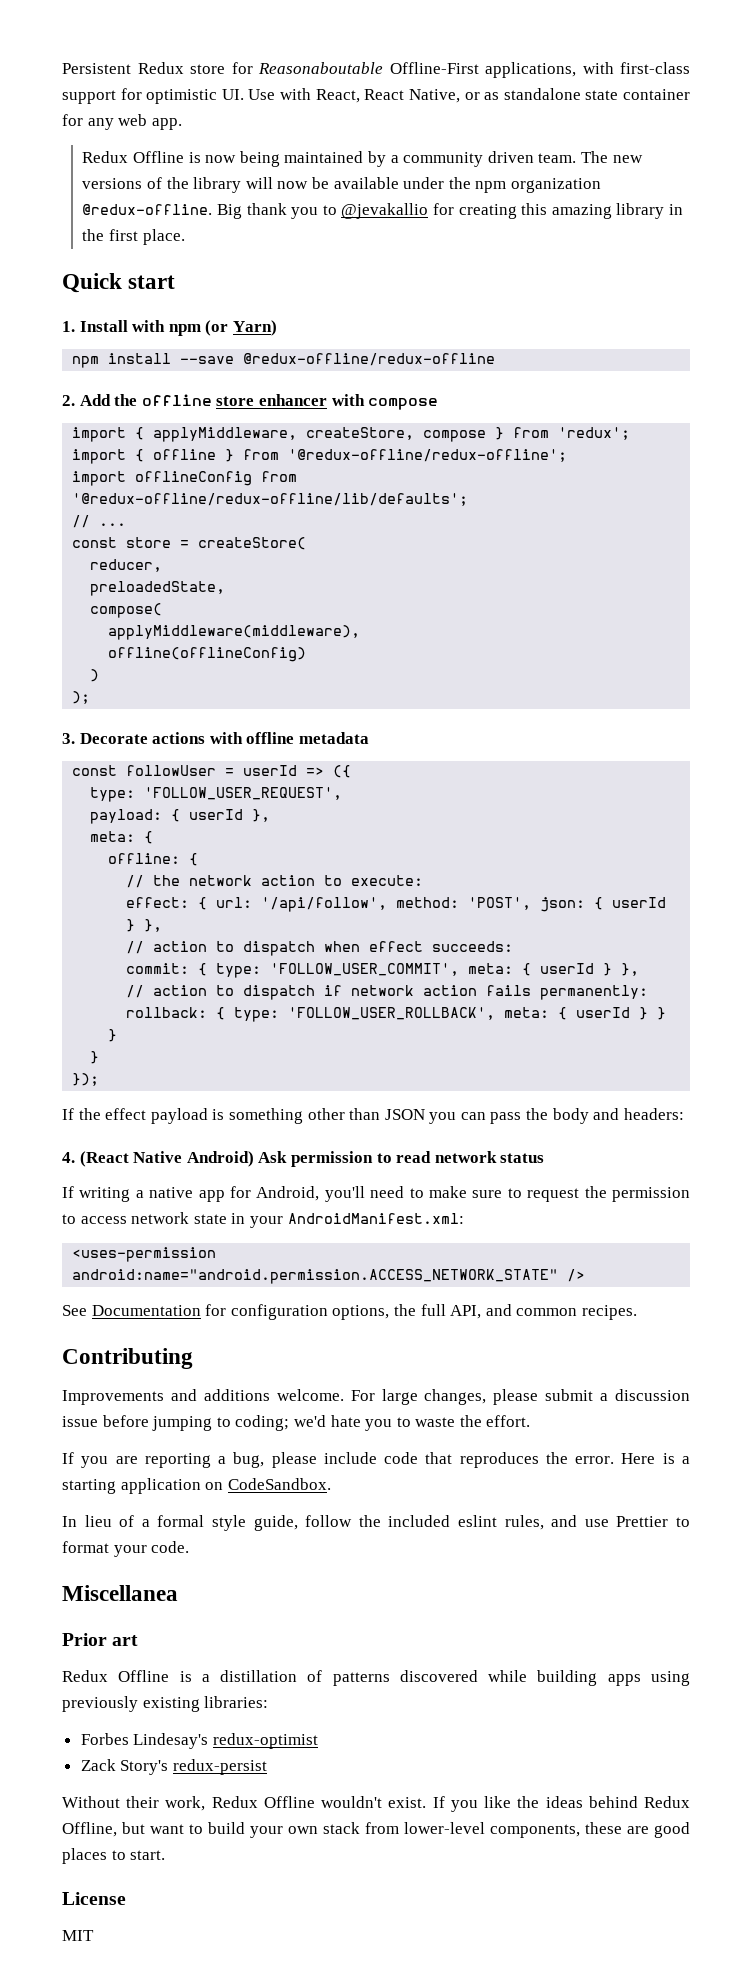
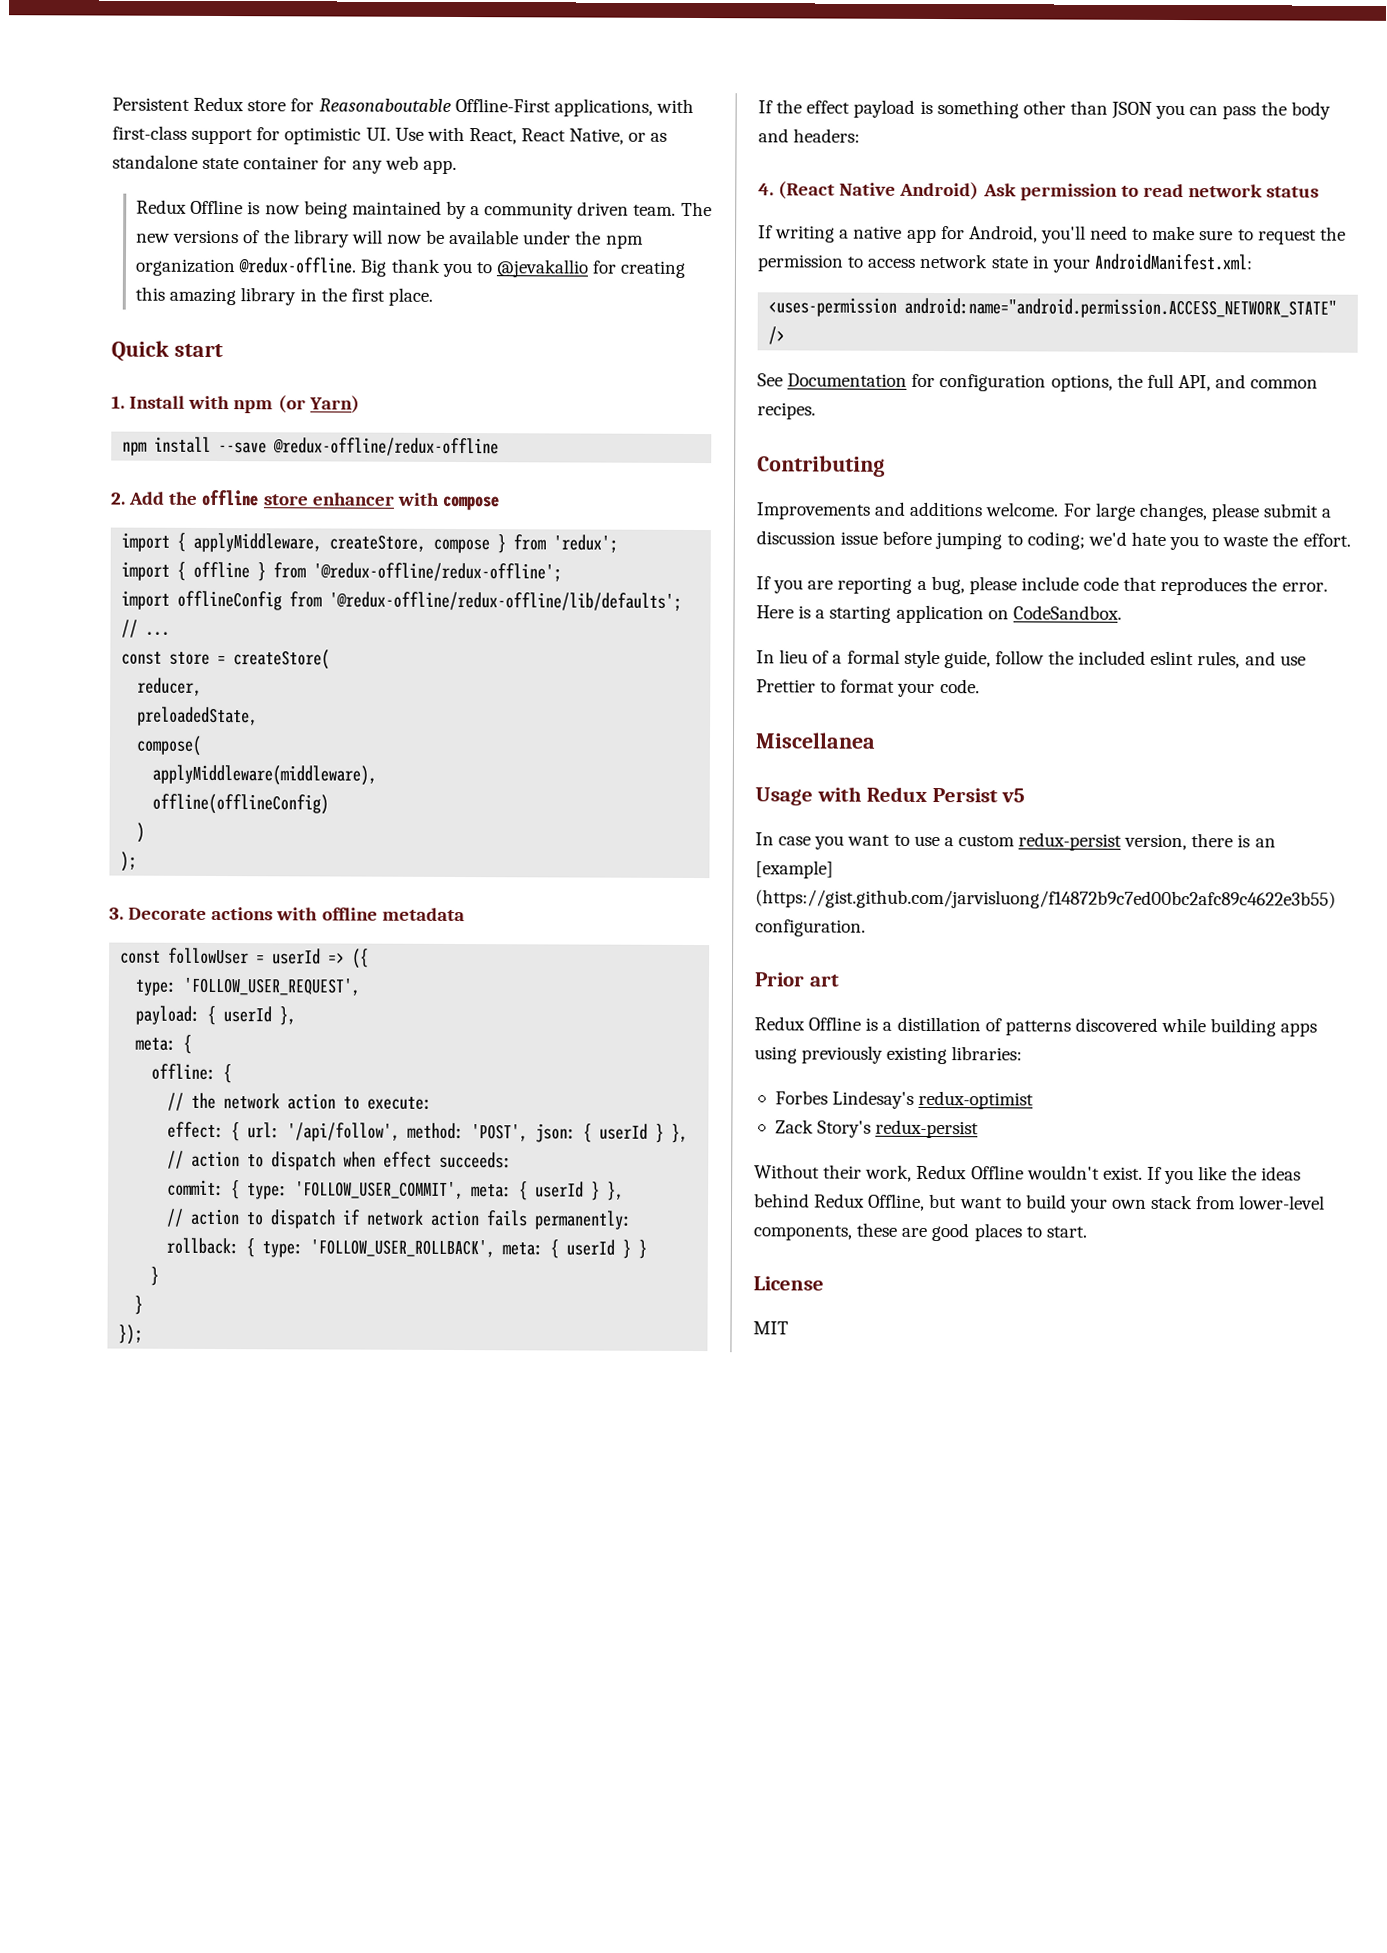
+ Usage with Redux Persist v5
+ In case you want to use a custom redux-persist version, there is an [example] (https://gist.github.com/jarvisluong/f14872b9c7ed00bc2afc89c4622e3b55) configuration.

